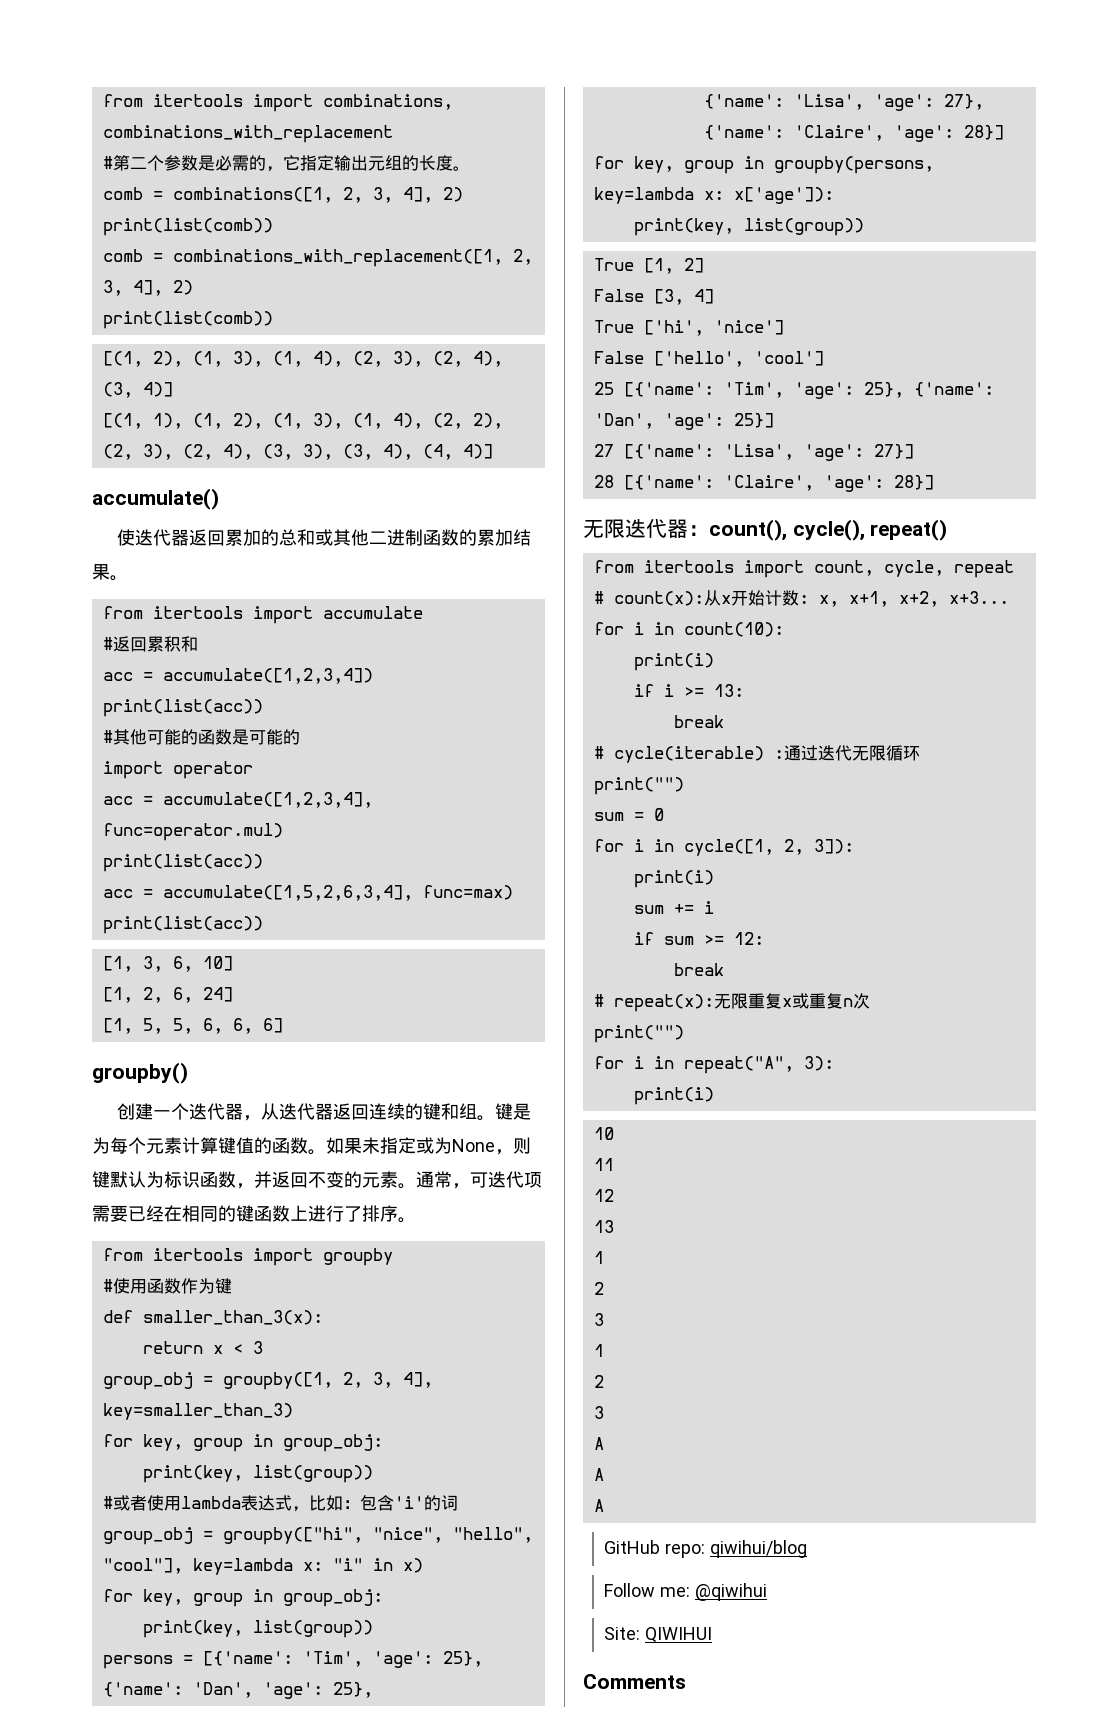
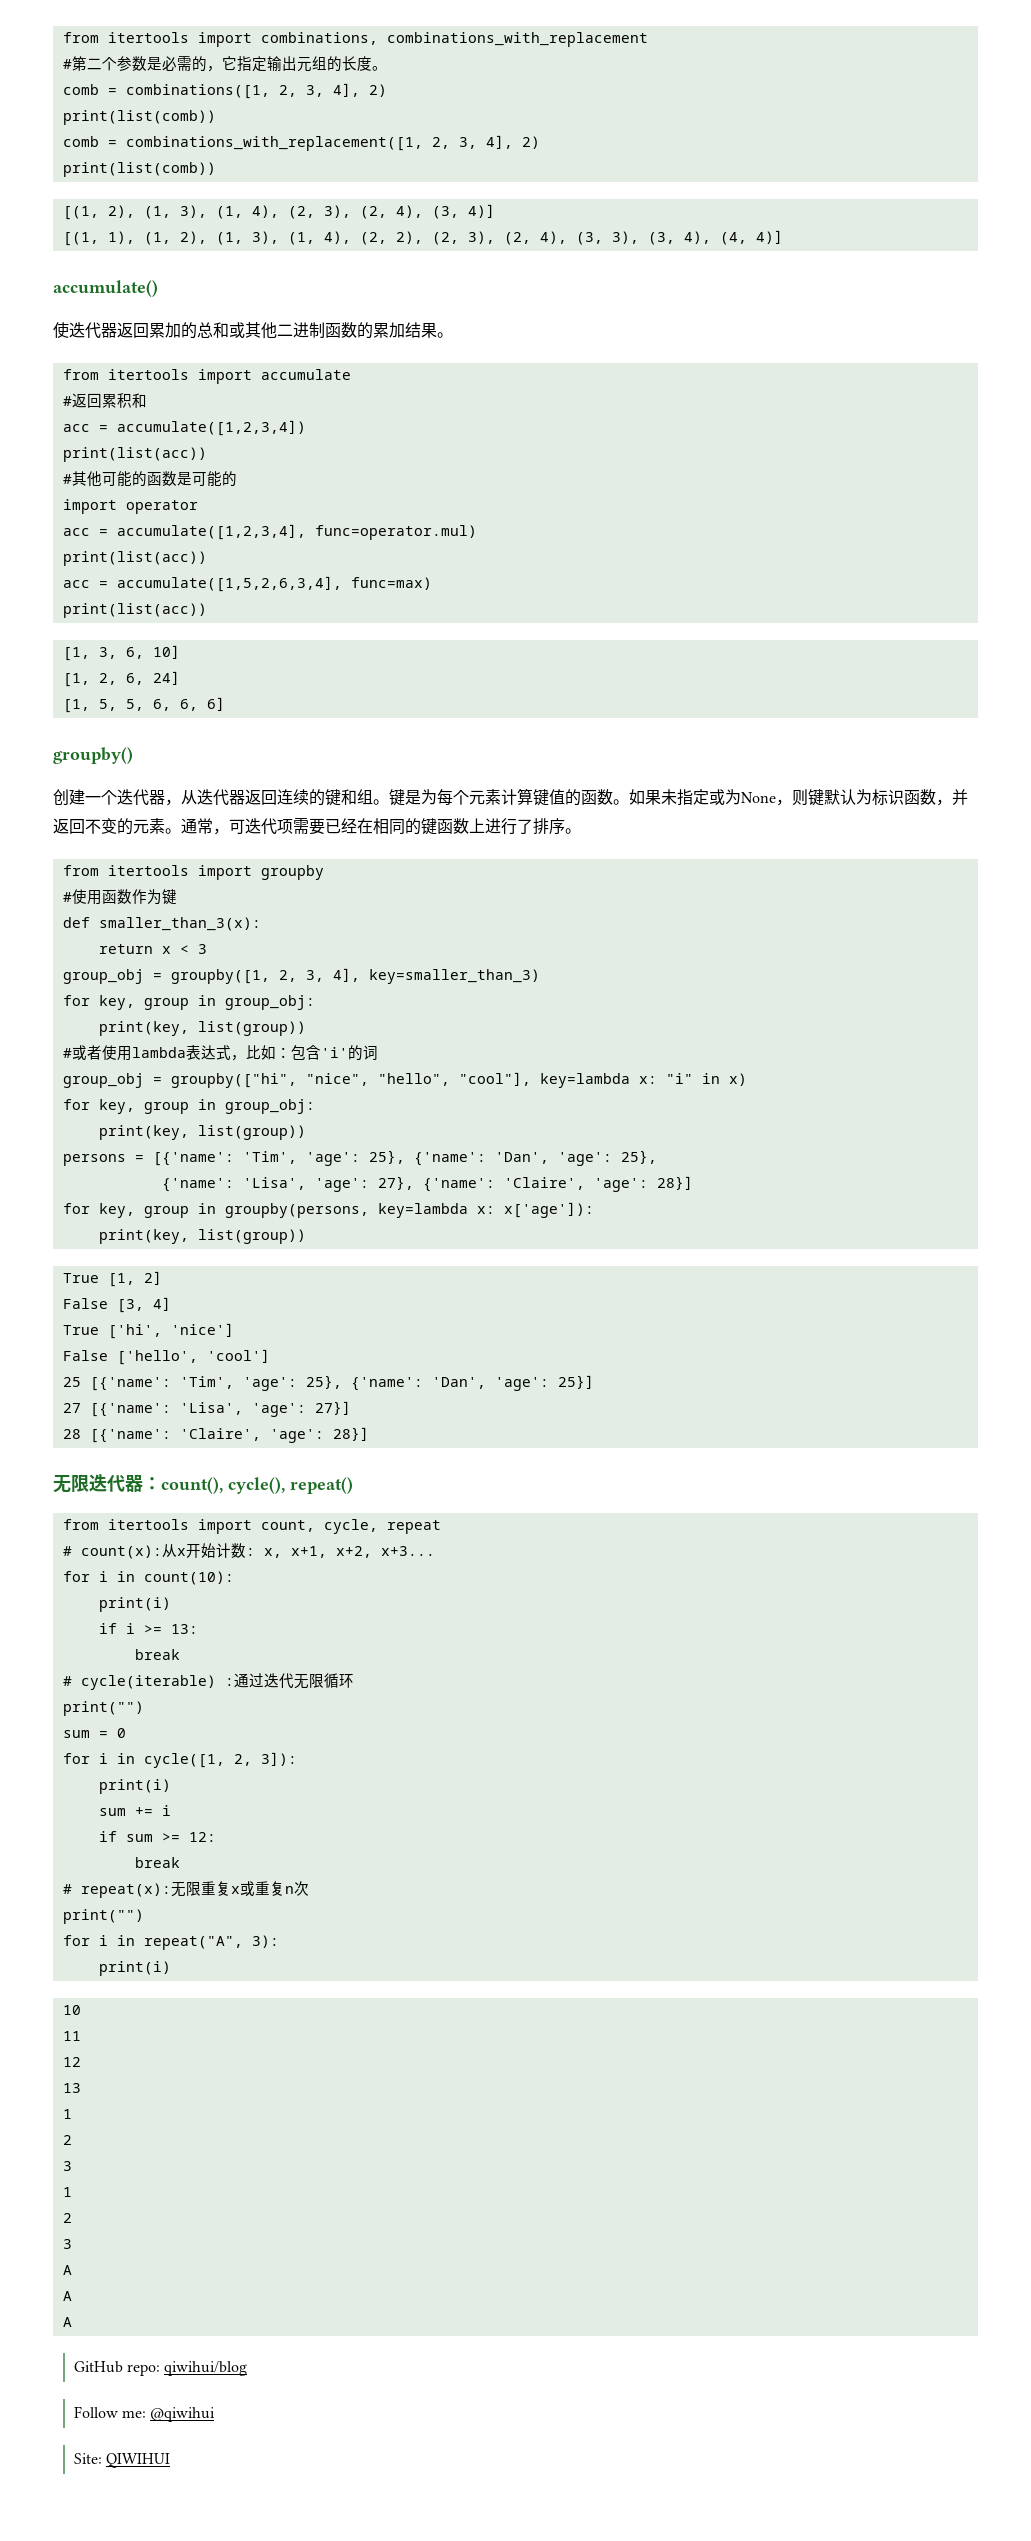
- Comments

